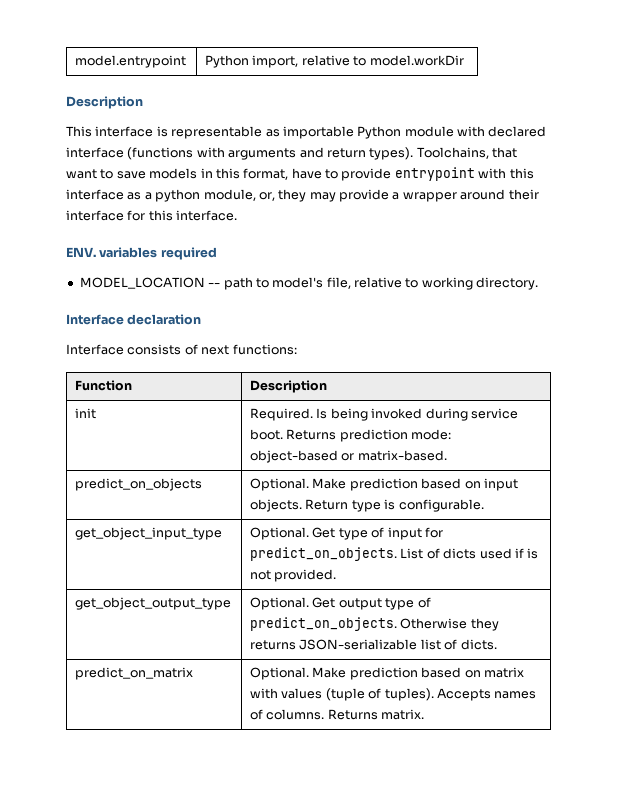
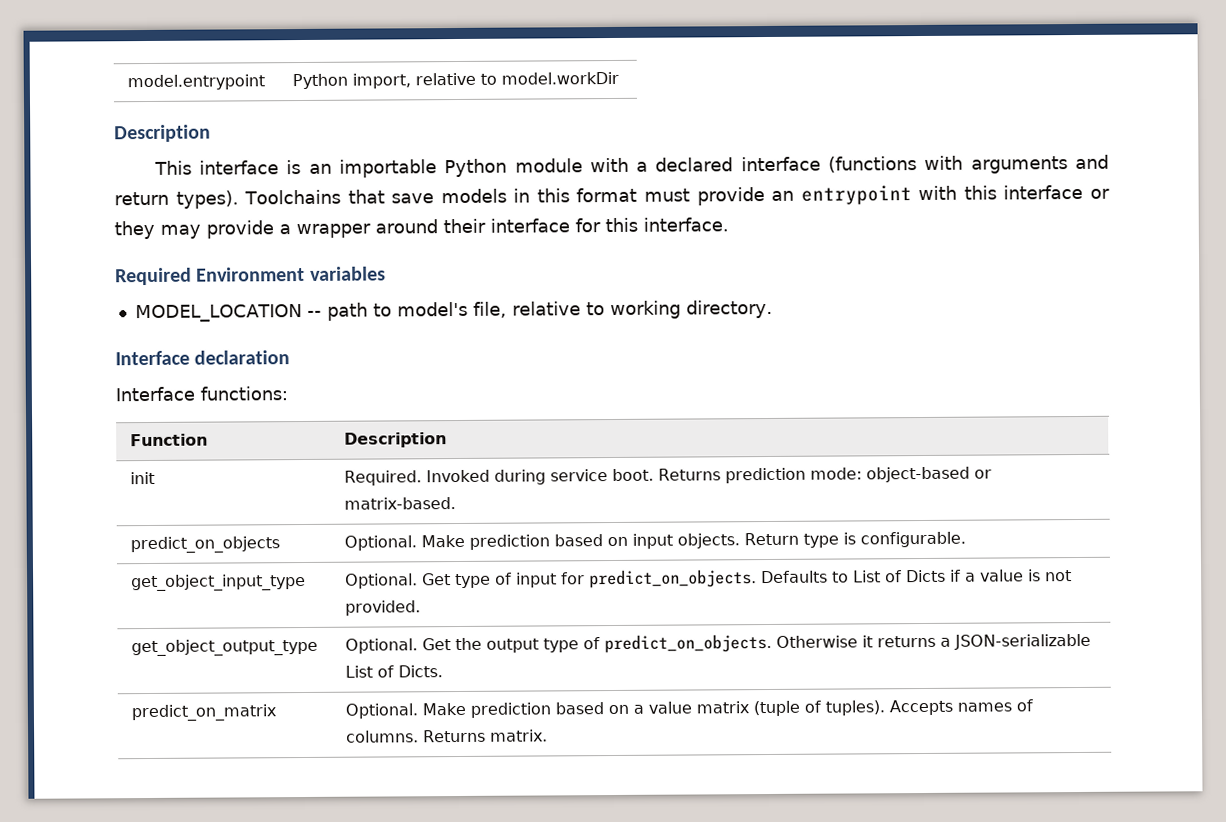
- This interface is representable as importable Python module with declared interface (functions with arguments and return types).
+ This interface is an importable Python module with a declared interface (functions with arguments and return types).
- Toolchains, that want to save models in this format, have to provide entrypoint with this interface as a python module, or, they may provide a wrapper around their interface for this interface.
+ Toolchains that save models in this format must provide an entrypoint with this interface or they may provide a wrapper around their interface for this interface.
- ENV. variables required
+ Required Environment variables
- Interface consists of next functions:
+ Interface functions:
- init | Required. Is being invoked during service boot. Returns prediction mode: object-based or matrix-based.
+ init | Required. Invoked during service boot. Returns prediction mode: object-based or matrix-based.
- get_object_input_type | Optional. Get type of input for predict_on_objects. List of dicts used if is not provided.
+ get_object_input_type | Optional. Get type of input for predict_on_objects. Defaults to List of Dicts if a value is not provided.
- get_object_output_type | Optional. Get output type of predict_on_objects. Otherwise they returns JSON-serializable list of dicts.
+ get_object_output_type | Optional. Get the output type of predict_on_objects. Otherwise it returns a JSON-serializable List of Dicts.
- predict_on_matrix | Optional. Make prediction based on matrix with values (tuple of tuples). Accepts names of columns. Returns matrix.
+ predict_on_matrix | Optional. Make prediction based on a value matrix (tuple of tuples). Accepts names of columns. Returns matrix.

